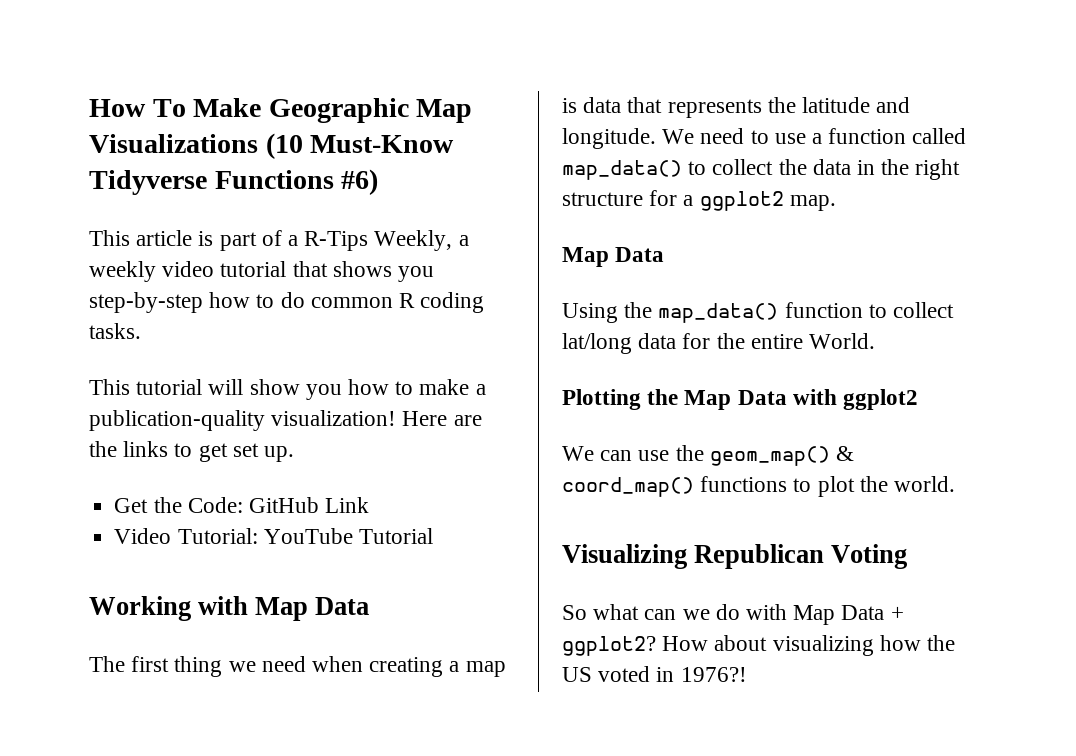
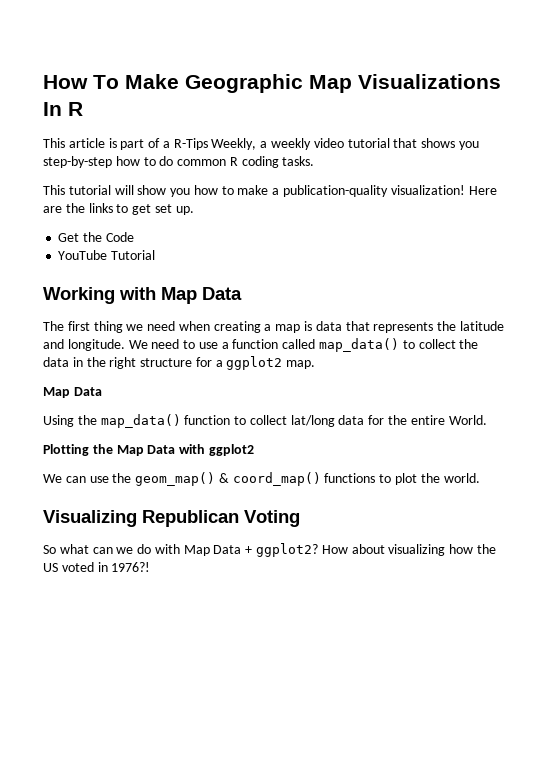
- How To Make Geographic Map Visualizations (10 Must-Know Tidyverse Functions #6)
+ How To Make Geographic Map Visualizations In R
- Get the Code: GitHub Link
- Video Tutorial: YouTube Tutorial
+ Get the Code
+ YouTube Tutorial

